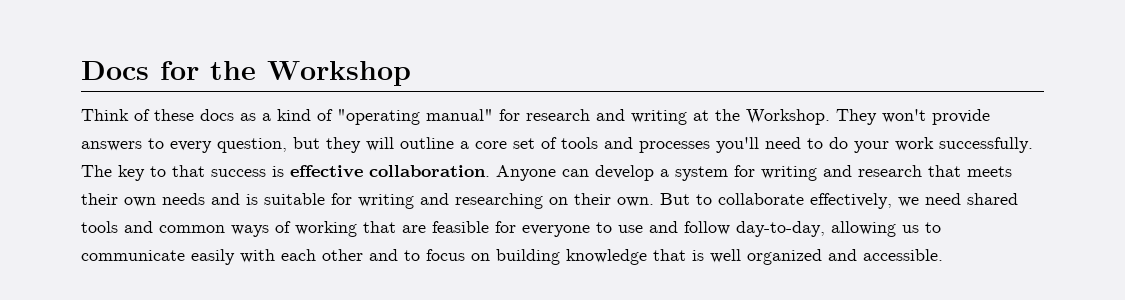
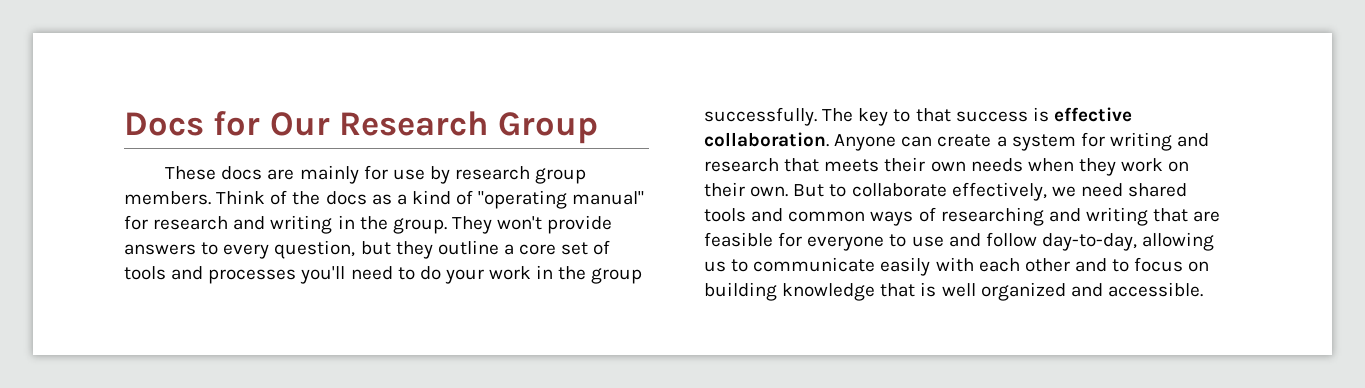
- Docs for the Workshop
- Think of these docs as a kind of "operating manual" for research and writing at the Workshop.
+ Docs for Our Research Group
+ These docs are mainly for use by research group members. Think of the docs as a kind of "operating manual" for research and writing in the group.
- They won't provide answers to every question, but they will outline a core set of tools and processes you'll need to do your work successfully.
+ They won't provide answers to every question, but they outline a core set of tools and processes you'll need to do your work in the group successfully.
- Anyone can develop a system for writing and research that meets their own needs and is suitable for writing and researching on their own.
+ Anyone can create a system for writing and research that meets their own needs when they work on their own.
- But to collaborate effectively, we need shared tools and common ways of working that are feasible for everyone to use and follow day-to-day, allowing us to communicate easily with each other and to focus on building knowledge that is well organized and accessible.
+ But to collaborate effectively, we need shared tools and common ways of researching and writing that are feasible for everyone to use and follow day-to-day, allowing us to communicate easily with each other and to focus on building knowledge that is well organized and accessible.

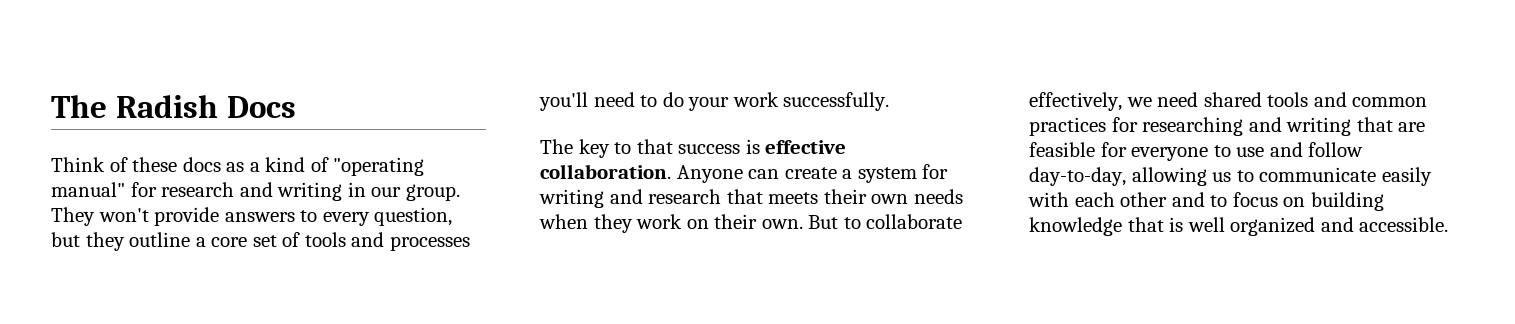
- Docs for Our Research Group
- These docs are mainly for use by research group members. Think of the docs as a kind of "operating manual" for research and writing in the group.
+ The Radish Docs
+ Think of these docs as a kind of "operating manual" for research and writing in our group.
- They won't provide answers to every question, but they outline a core set of tools and processes you'll need to do your work in the group successfully. The key to that success is effective collaboration.
+ They won't provide answers to every question, but they outline a core set of tools and processes you'll need to do your work successfully.
+ The key to that success is effective collaboration.
- But to collaborate effectively, we need shared tools and common ways of researching and writing that are feasible for everyone to use and follow day-to-day, allowing us to communicate easily with each other and to focus on building knowledge that is well organized and accessible.
+ But to collaborate effectively, we need shared tools and common practices for researching and writing that are feasible for everyone to use and follow day-to-day, allowing us to communicate easily with each other and to focus on building knowledge that is well organized and accessible.

